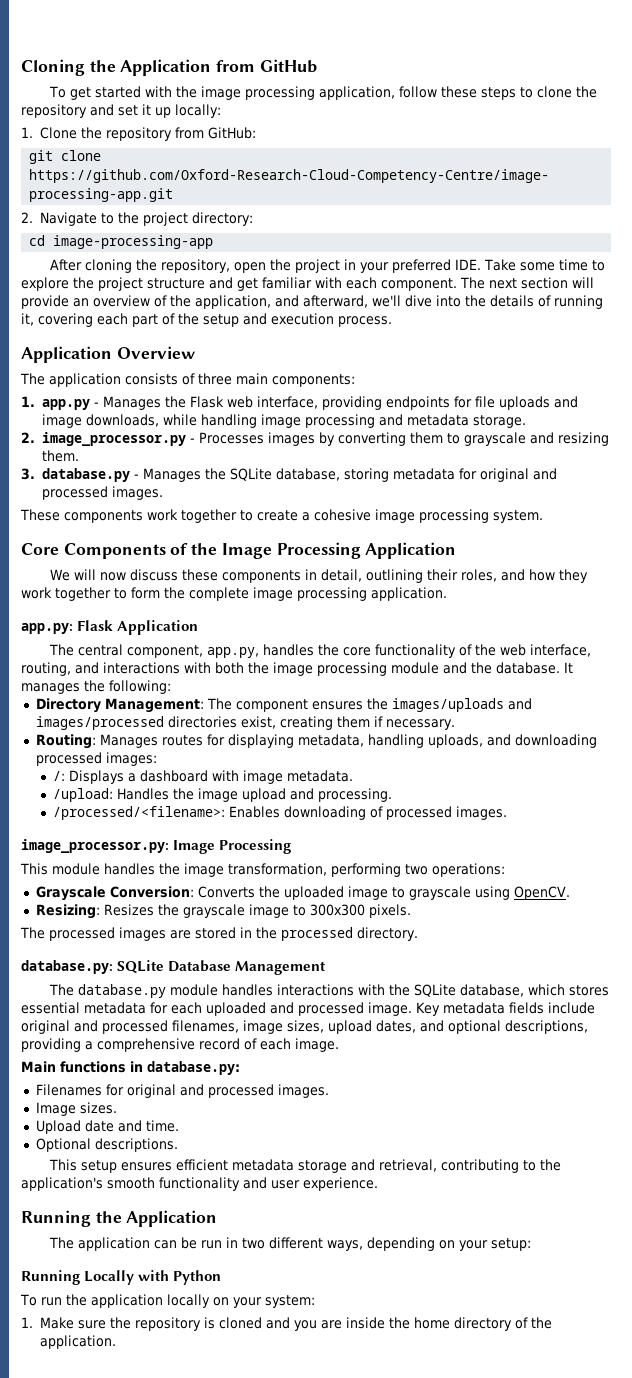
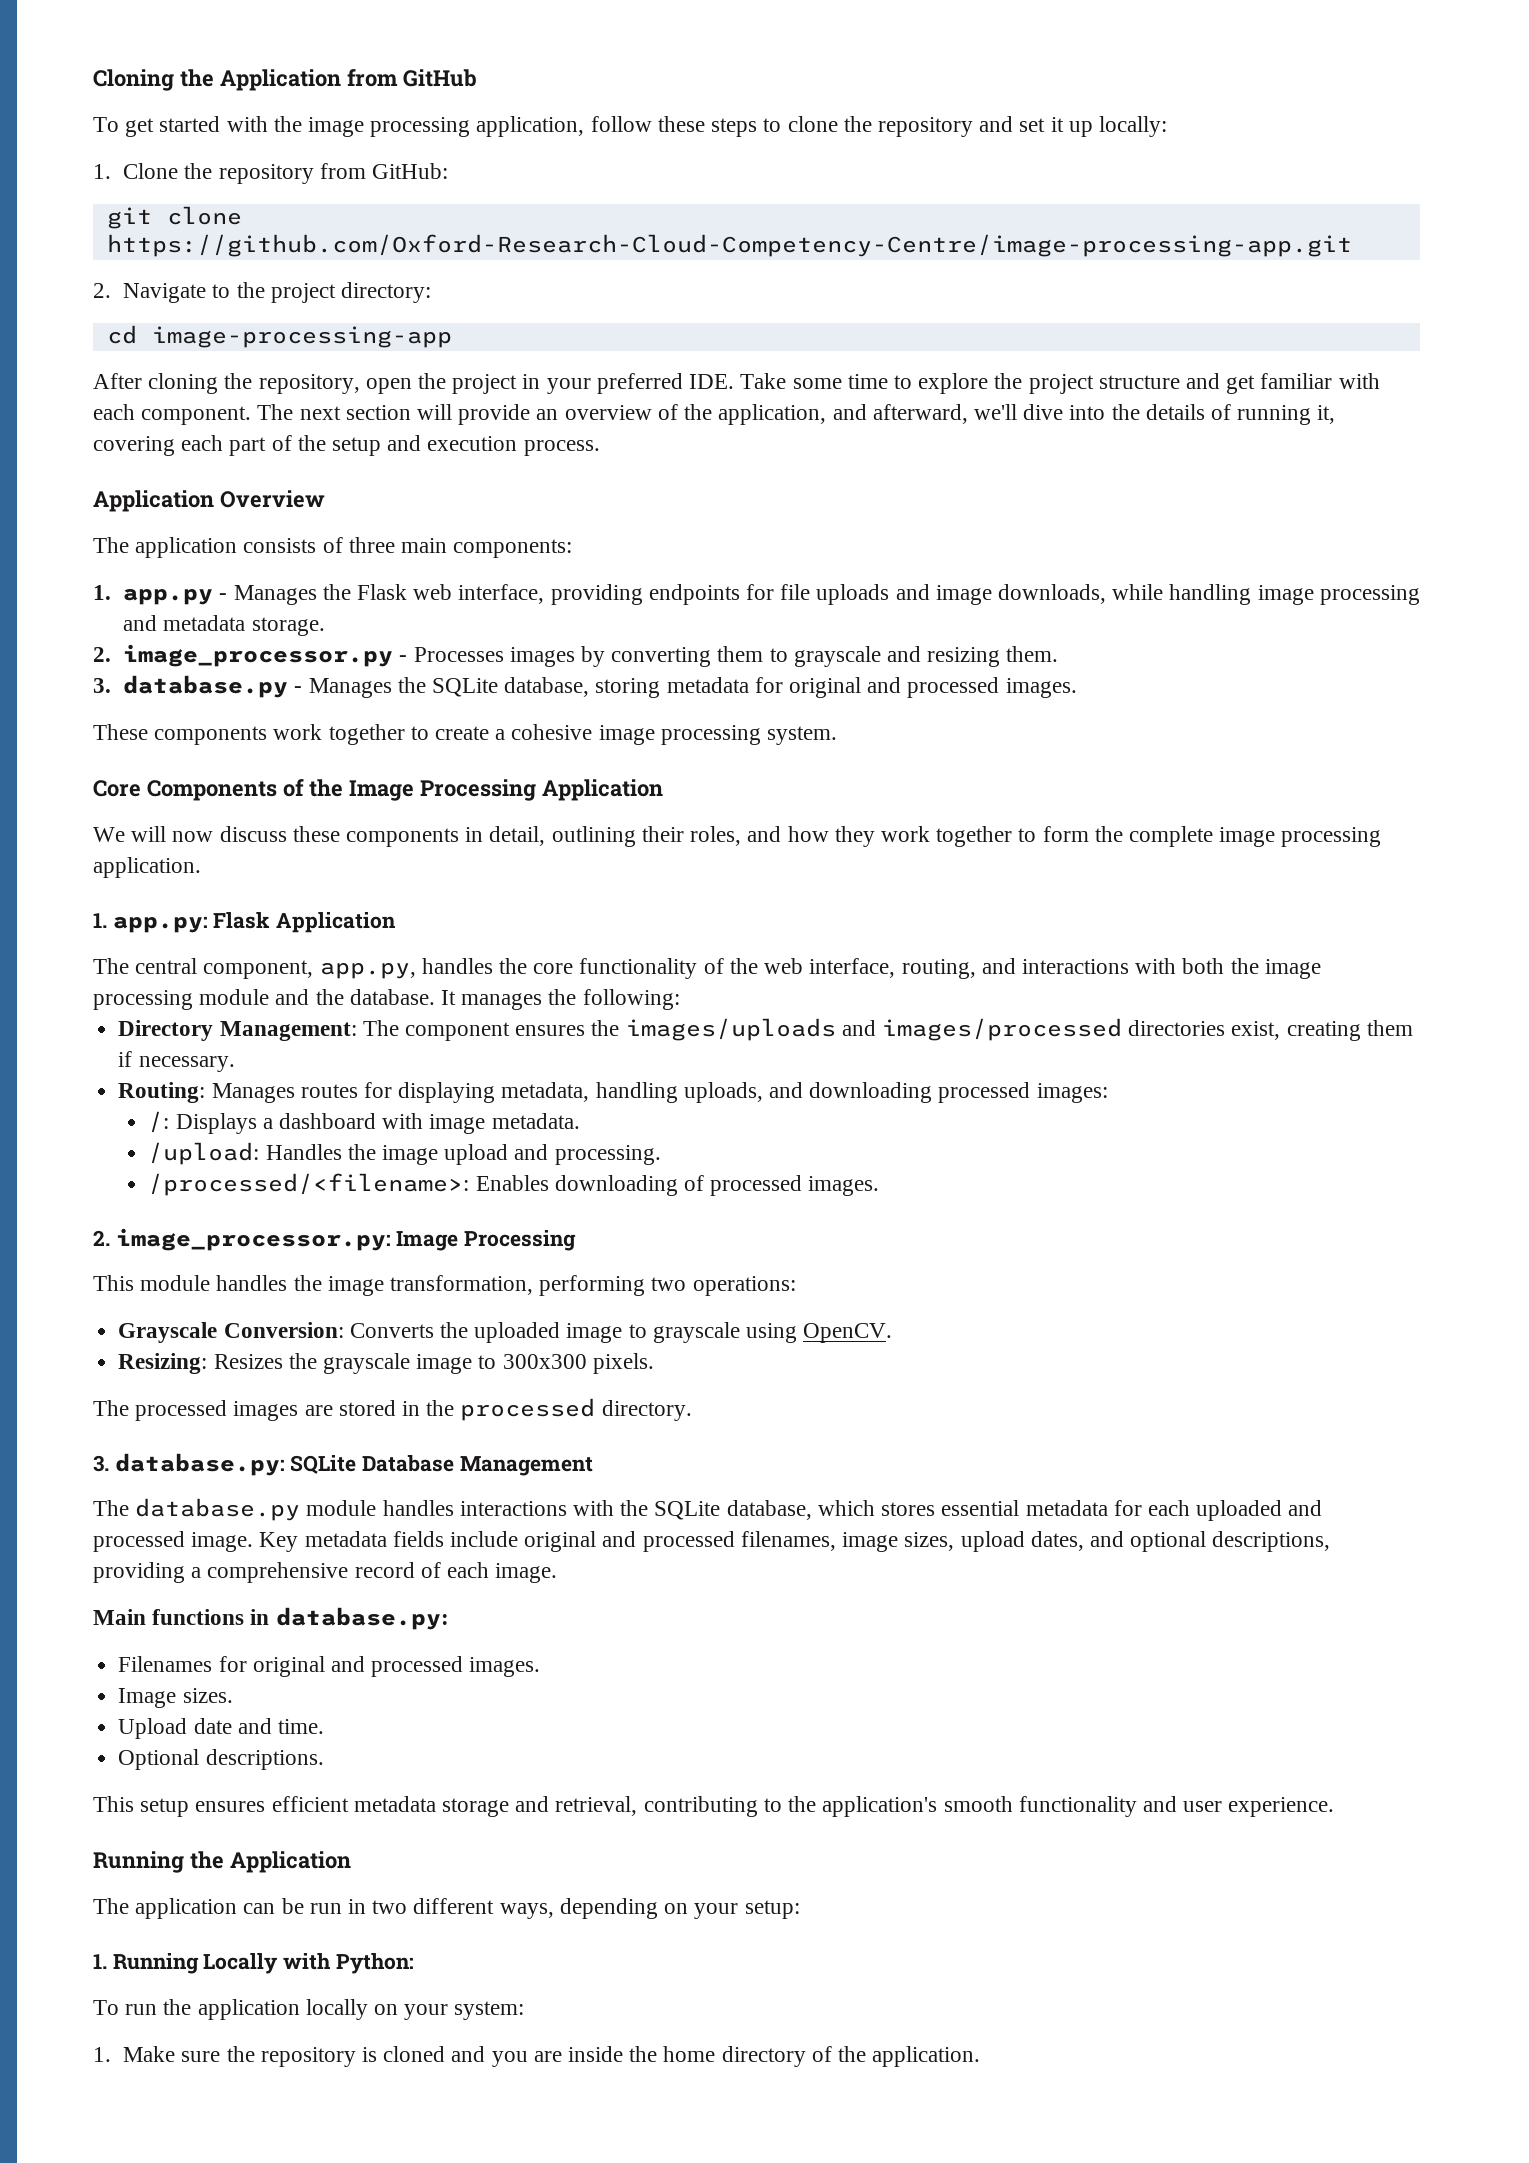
- app.py: Flask Application
+ 1. app.py: Flask Application
- image_processor.py: Image Processing
+ 2. image_processor.py: Image Processing
- database.py: SQLite Database Management
+ 3. database.py: SQLite Database Management
- Running Locally with Python
+ 1. Running Locally with Python:

